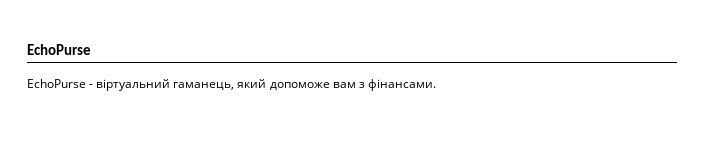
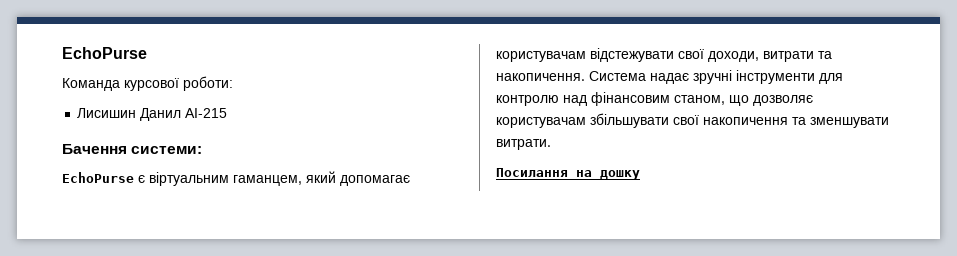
- EchoPurse - віртуальний гаманець, який допоможе вам з фінансами.
+ Команда курсової роботи:
+ Лисишин Данил АІ-215
+ Бачення системи:
+ EchoPurse є віртуальним гаманцем, який допомагає користувачам відстежувати свої доходи, витрати та накопичення. Система надає зручні інструменти для контролю над фінансовим станом, що дозволяє користувачам збільшувати свої накопичення та зменшувати витрати.
+ Посилання на дошку

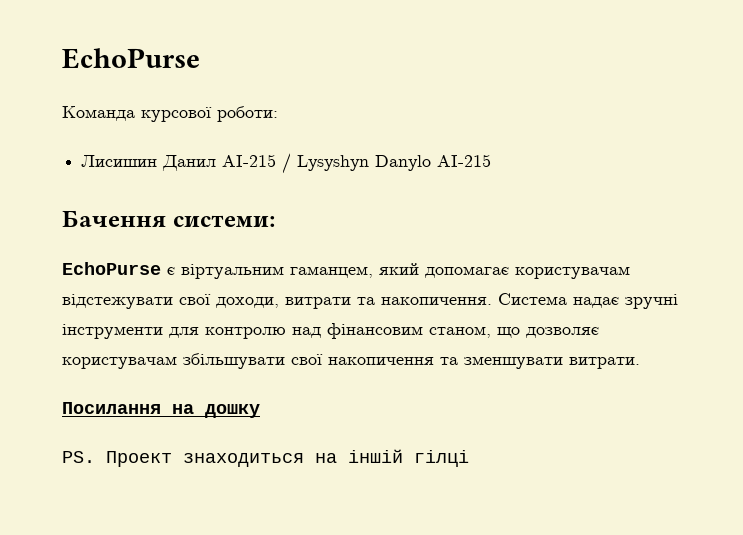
- Лисишин Данил АІ-215
+ Лисишин Данил АІ-215 / Lysyshyn Danylo AI-215
+ PS. Проект знаходиться на іншій гілці

